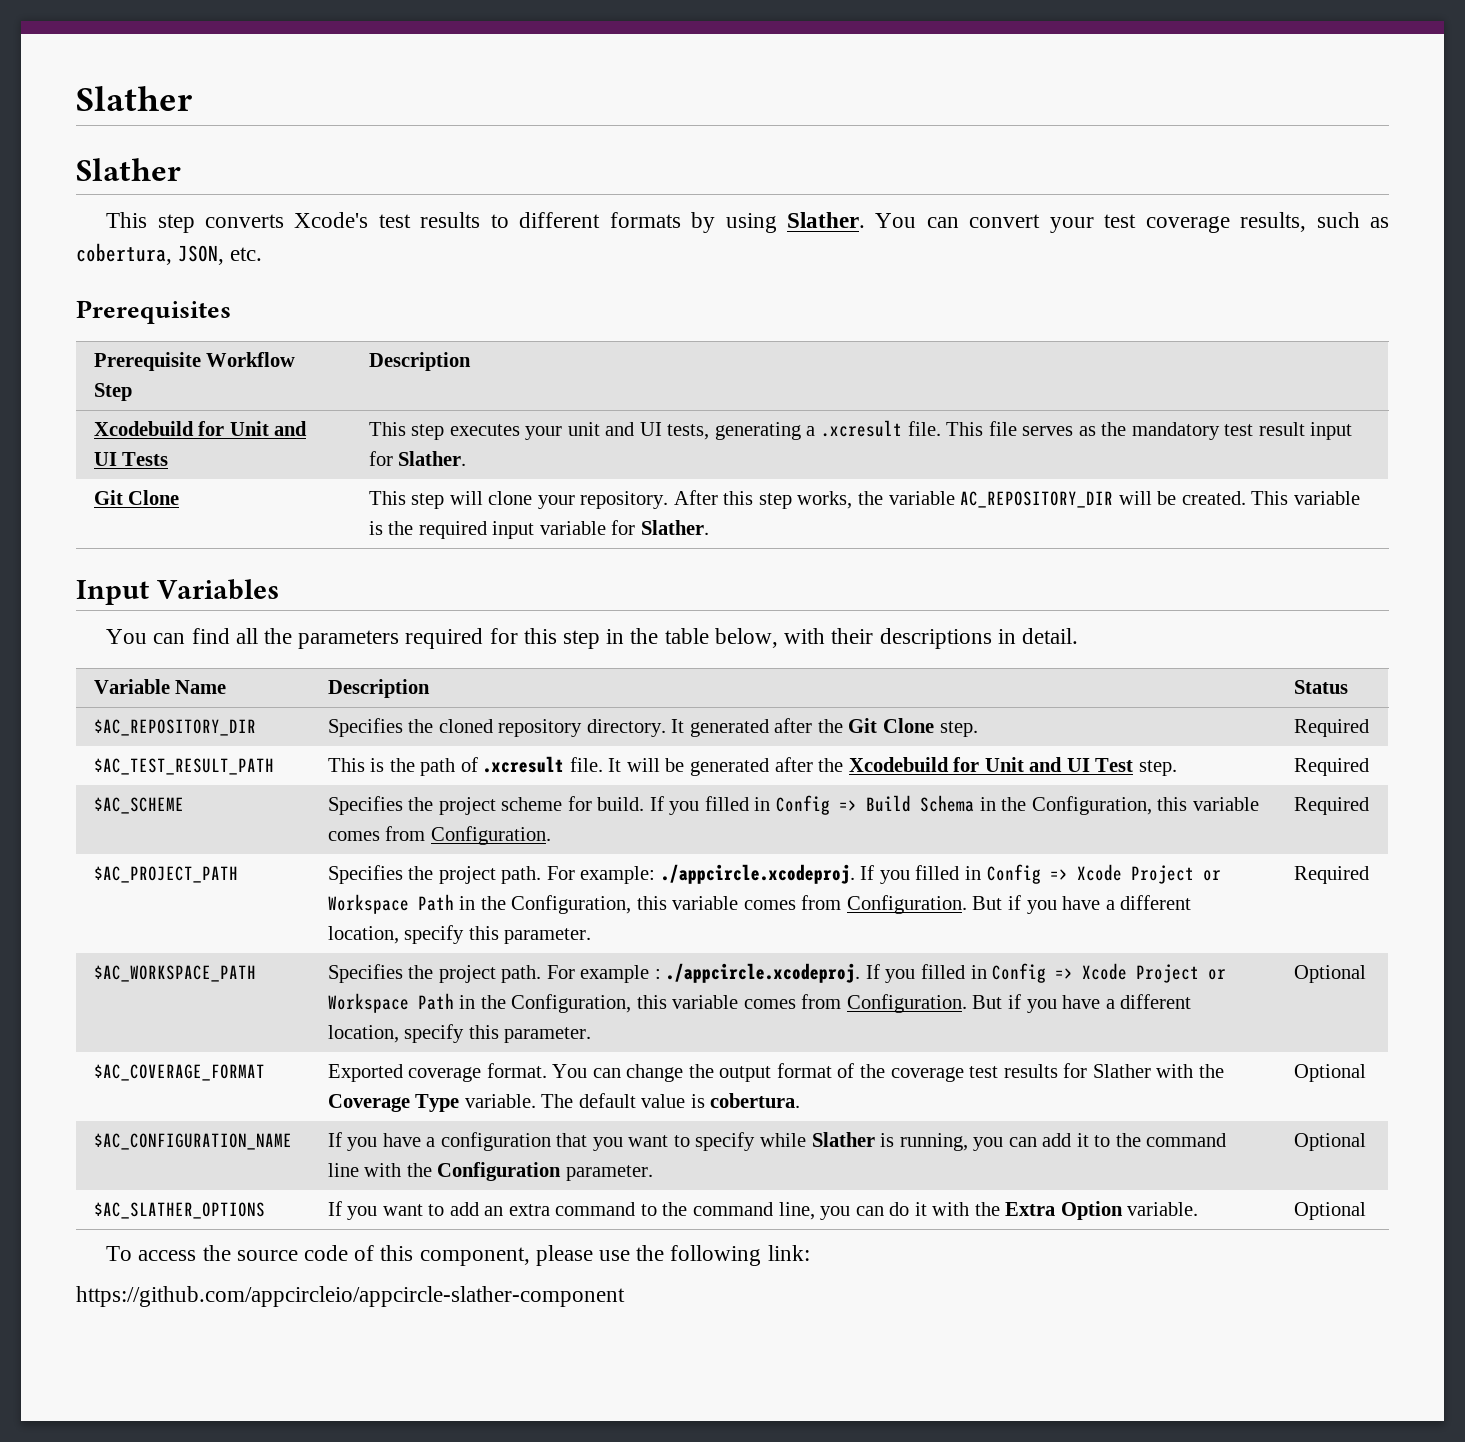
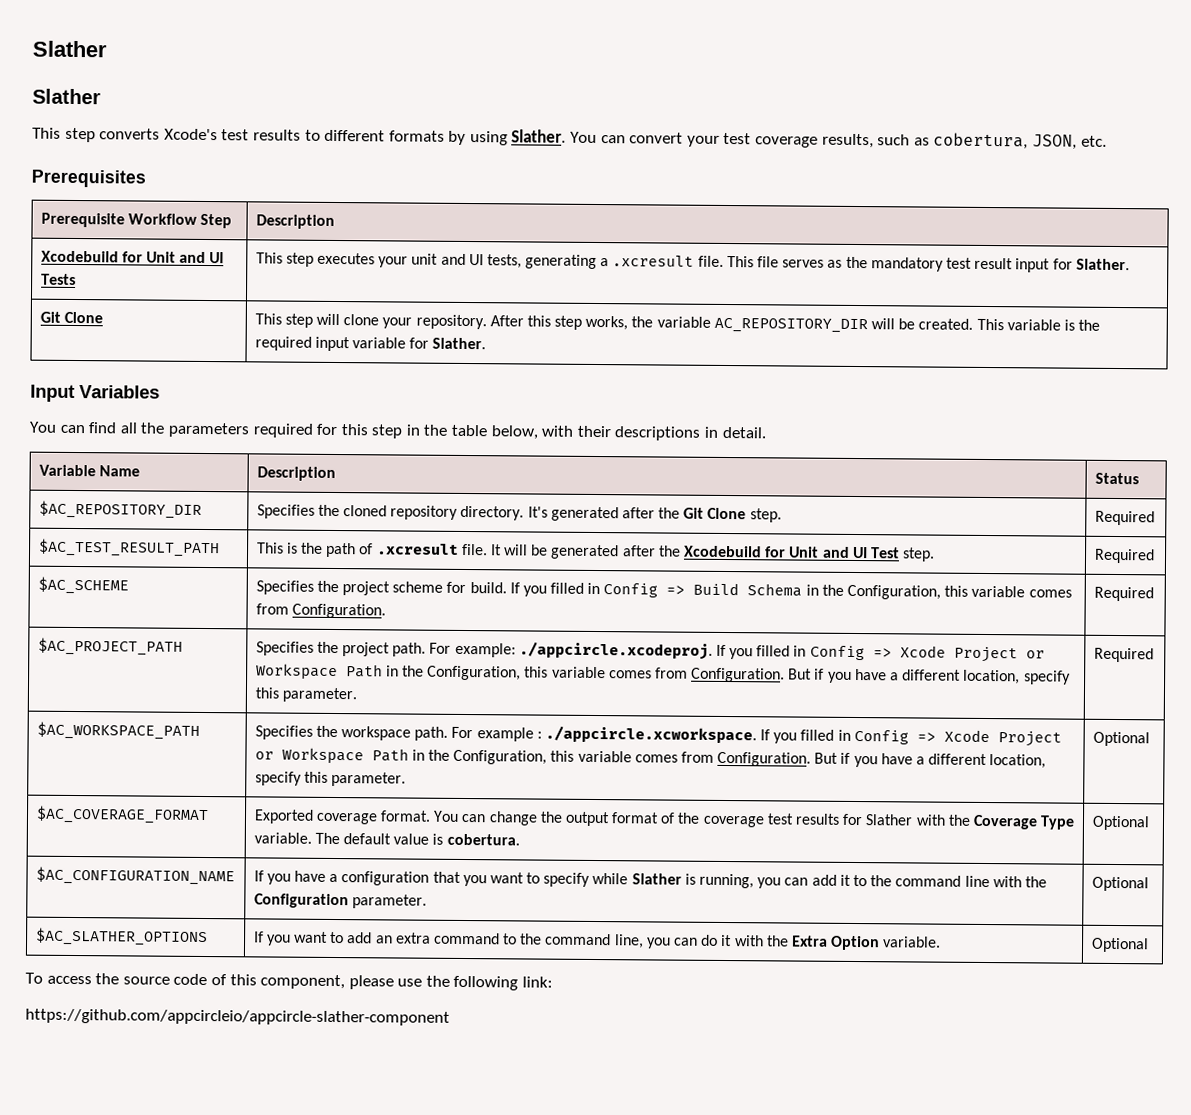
- $AC_REPOSITORY_DIR | Specifies the cloned repository directory. It generated after the Git Clone step. | Required
+ $AC_REPOSITORY_DIR | Specifies the cloned repository directory. It's generated after the Git Clone step. | Required
- $AC_WORKSPACE_PATH | Specifies the project path. For example : ./appcircle.xcodeproj. If you filled in Config => Xcode Project or Workspace Path in the Configuration, this variable comes from Configuration. But if you have a different location, specify this parameter. | Optional
+ $AC_WORKSPACE_PATH | Specifies the workspace path. For example : ./appcircle.xcworkspace. If you filled in Config => Xcode Project or Workspace Path in the Configuration, this variable comes from Configuration. But if you have a different location, specify this parameter. | Optional

